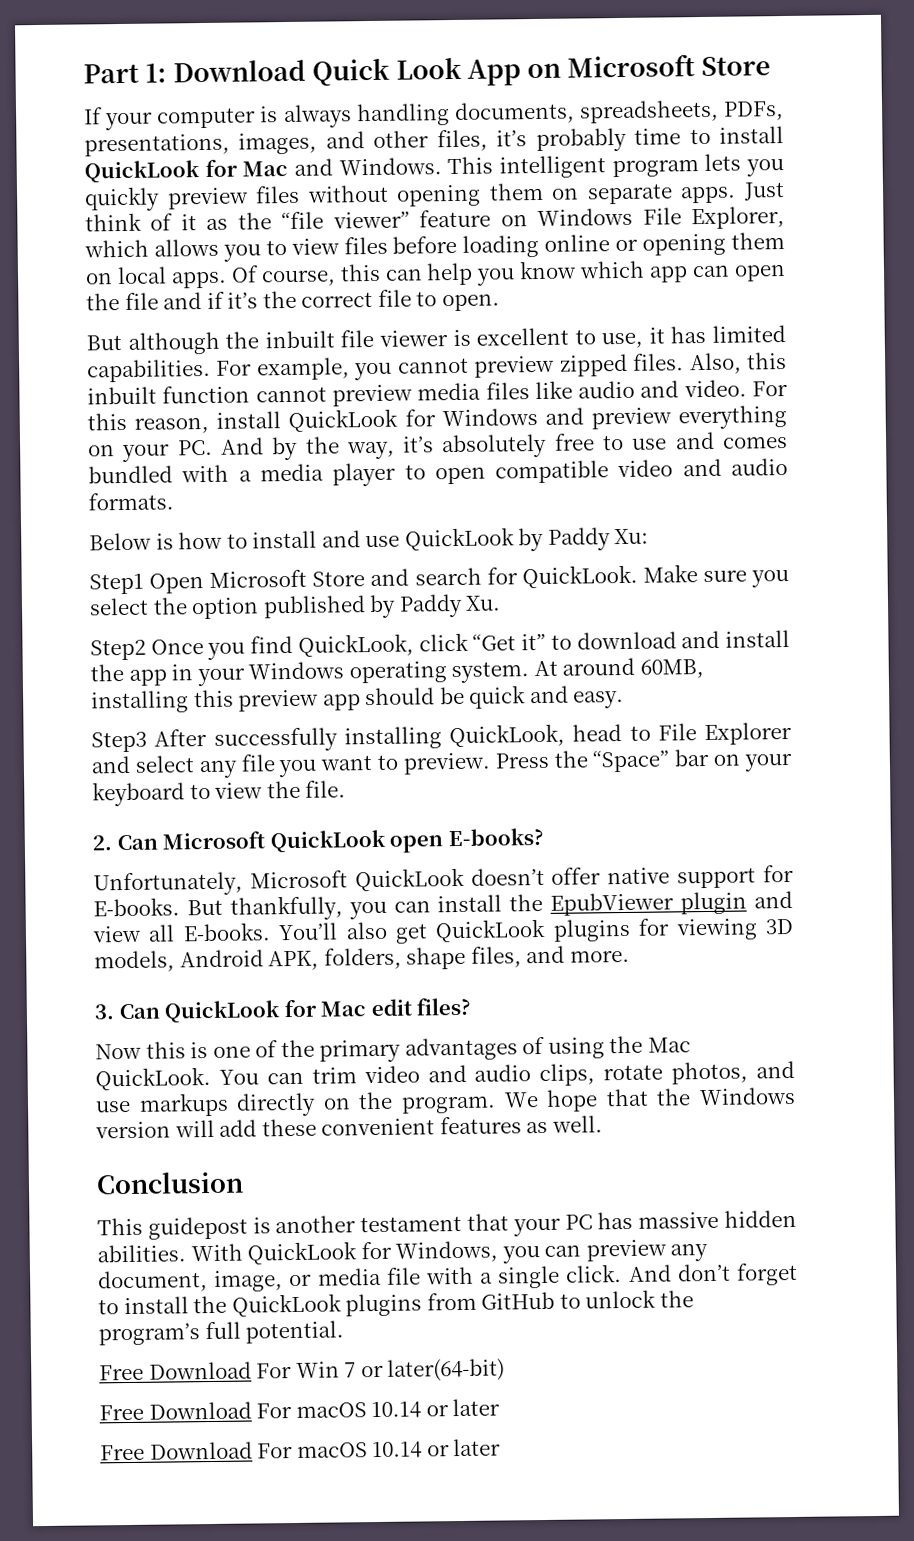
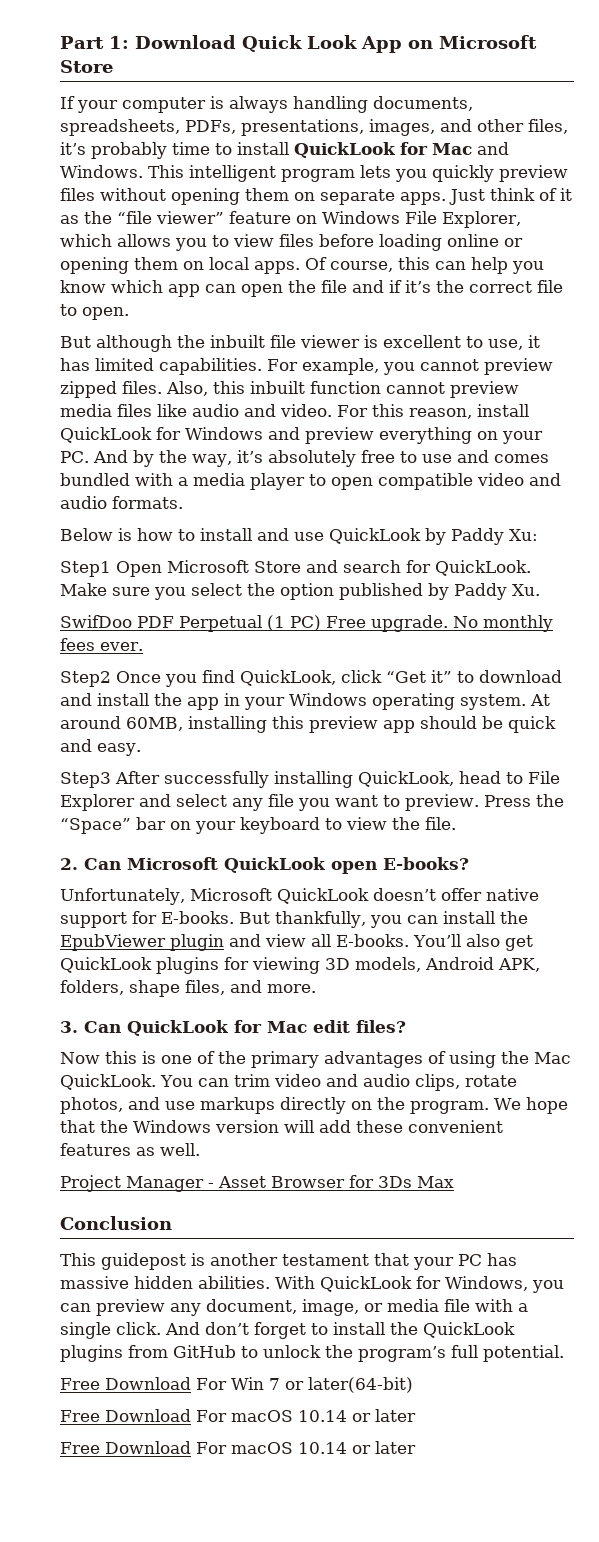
+ SwifDoo PDF Perpetual (1 PC) Free upgrade. No monthly fees ever.
+ Project Manager - Asset Browser for 3Ds Max

